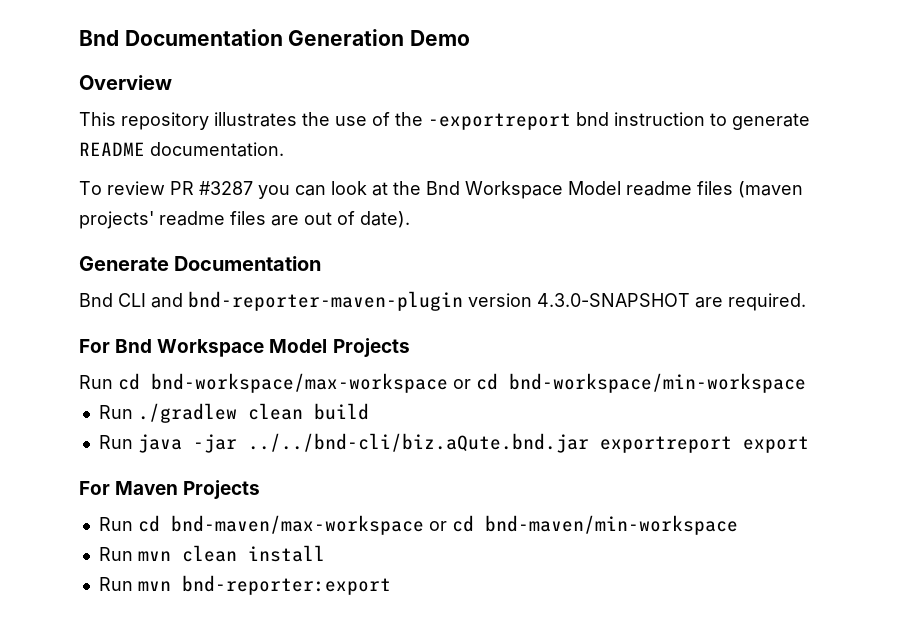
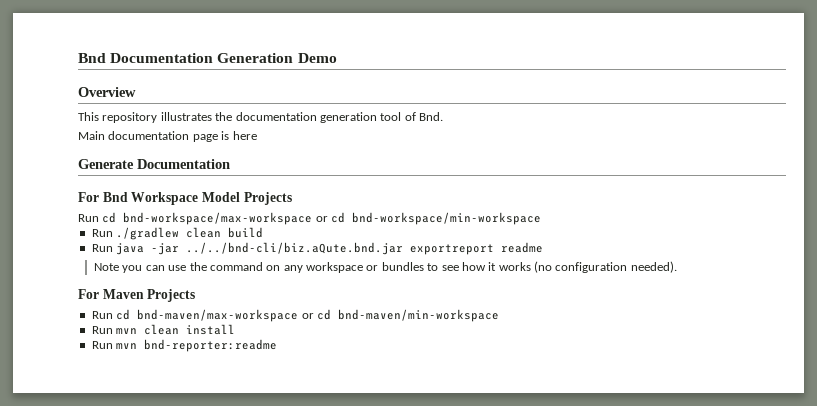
- This repository illustrates the use of the -exportreport bnd instruction to generate README documentation.
- To review PR #3287 you can look at the Bnd Workspace Model readme files (maven projects' readme files are out of date).
+ This repository illustrates the documentation generation tool of Bnd.
+ Main documentation page is here
  Generate Documentation
- Bnd CLI and bnd-reporter-maven-plugin version 4.3.0-SNAPSHOT are required.
- Run java -jar ../../bnd-cli/biz.aQute.bnd.jar exportreport export
+ Run java -jar ../../bnd-cli/biz.aQute.bnd.jar exportreport readme
+ Note you can use the command on any workspace or bundles to see how it works (no configuration needed).
- Run mvn bnd-reporter:export
+ Run mvn bnd-reporter:readme

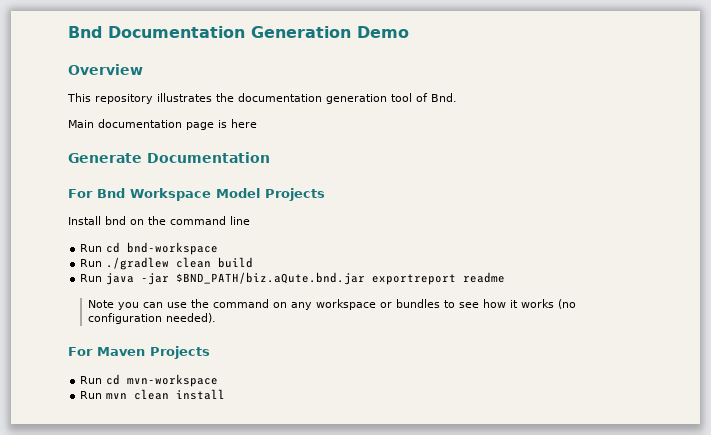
- Run cd bnd-workspace/max-workspace or cd bnd-workspace/min-workspace
+ Install bnd on the command line
+ Run cd bnd-workspace
- Run java -jar ../../bnd-cli/biz.aQute.bnd.jar exportreport readme
+ Run java -jar $BND_PATH/biz.aQute.bnd.jar exportreport readme
- Run cd bnd-maven/max-workspace or cd bnd-maven/min-workspace
+ Run cd mvn-workspace
- Run mvn bnd-reporter:readme

